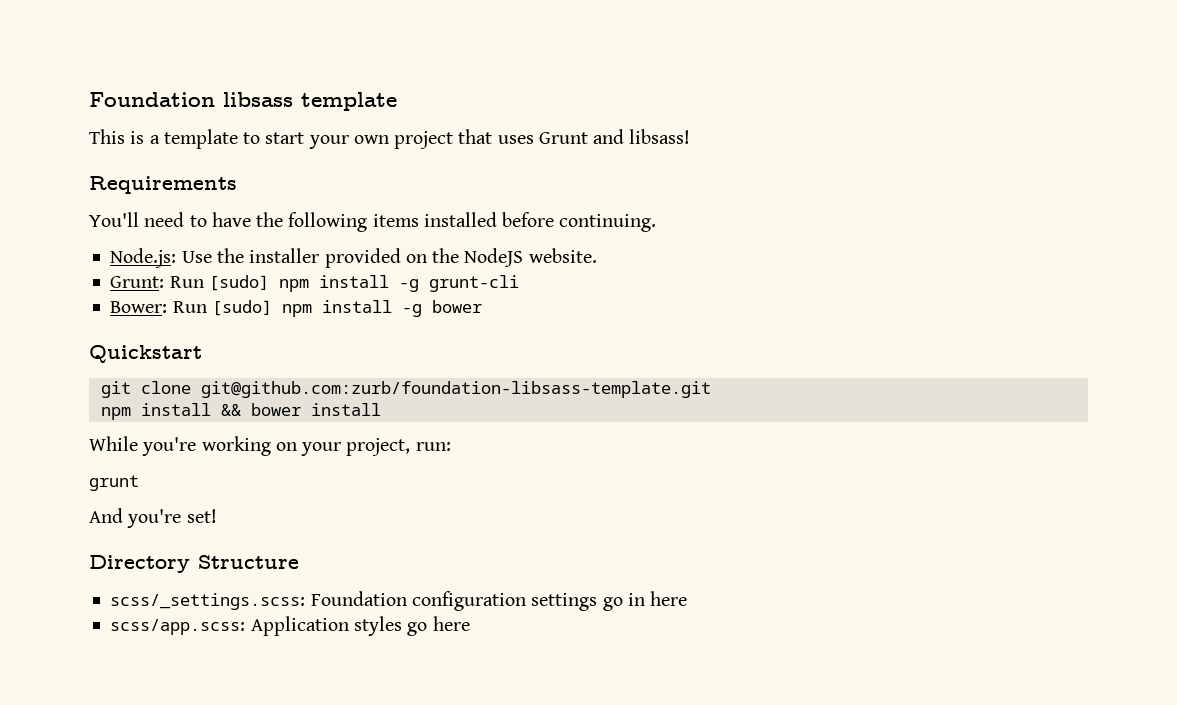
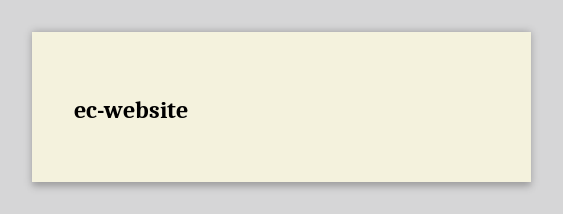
- Foundation libsass template
- This is a template to start your own project that uses Grunt and libsass!
- Requirements
- You'll need to have the following items installed before continuing.
- Node.js: Use the installer provided on the NodeJS website.
- Grunt: Run [sudo] npm install -g grunt-cli
- Bower: Run [sudo] npm install -g bower
- Quickstart
- git clone git@github.com:zurb/foundation-libsass-template.git
- npm install && bower install
- While you're working on your project, run:
- grunt
- And you're set!
- Directory Structure
- scss/_settings.scss: Foundation configuration settings go in here
- scss/app.scss: Application styles go here
+ ec-website

